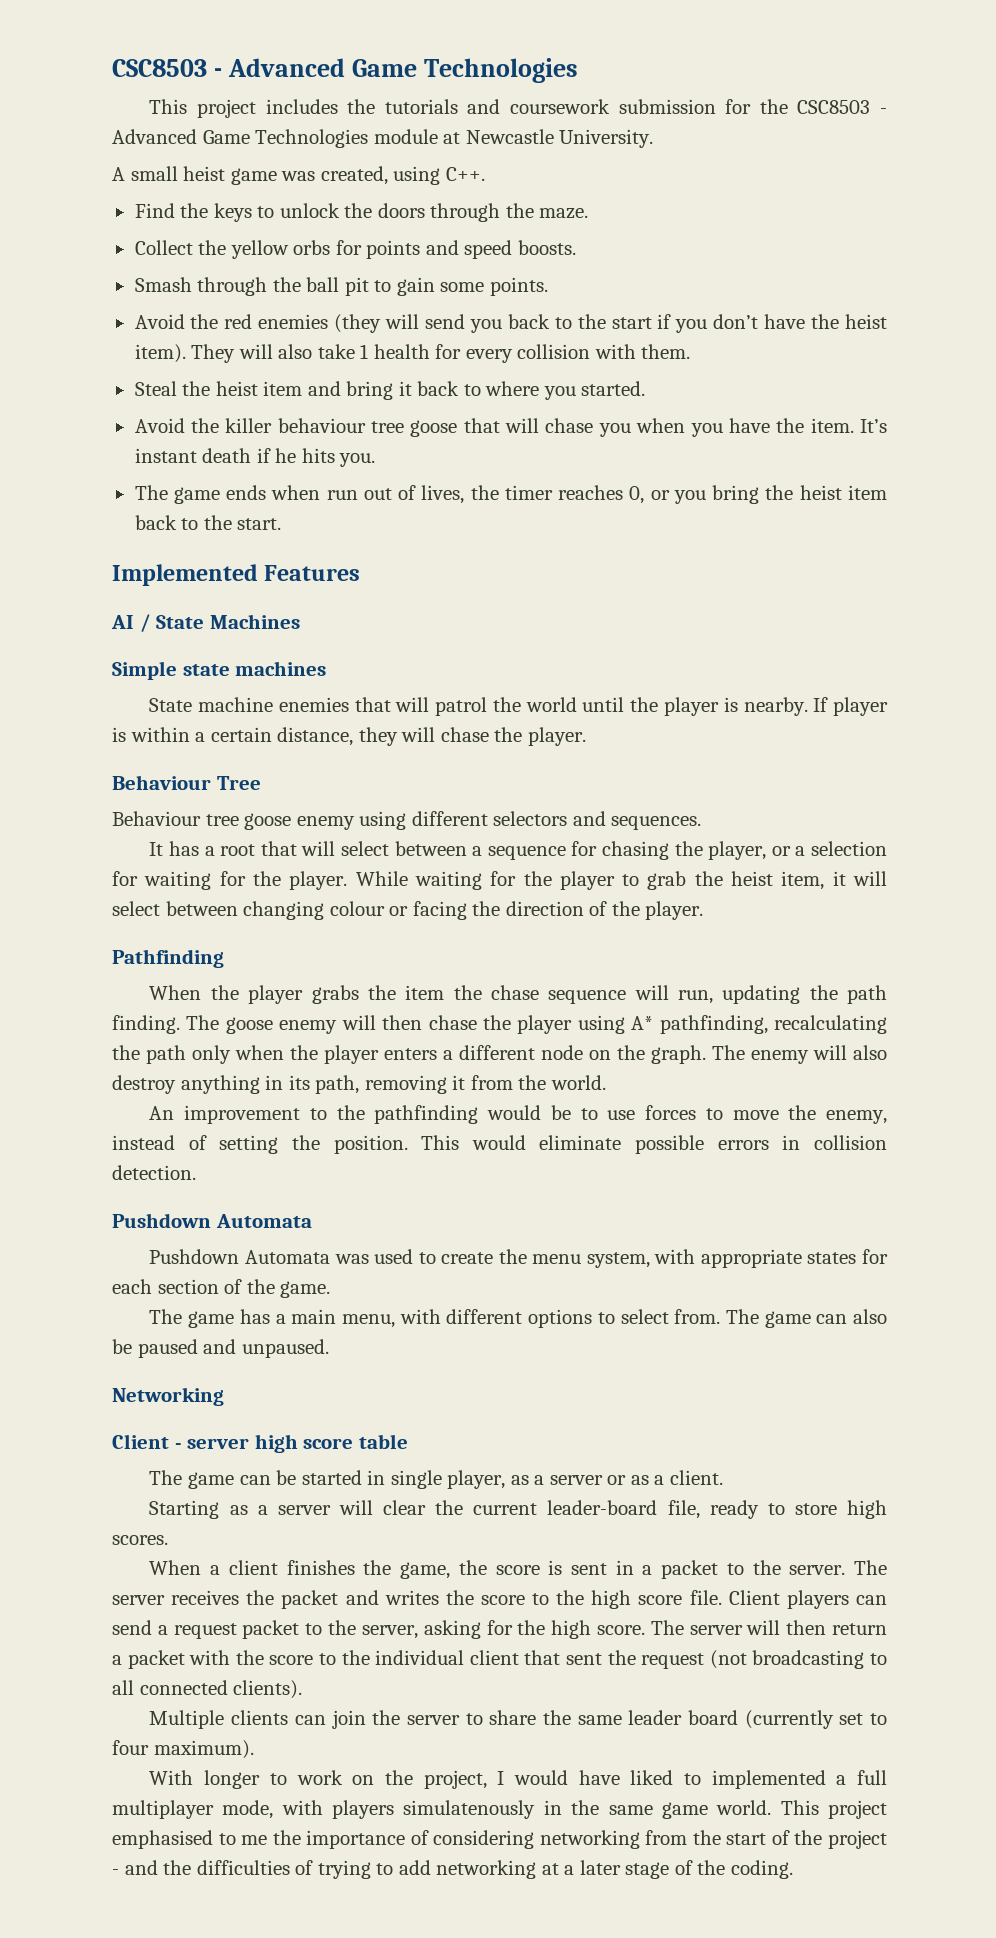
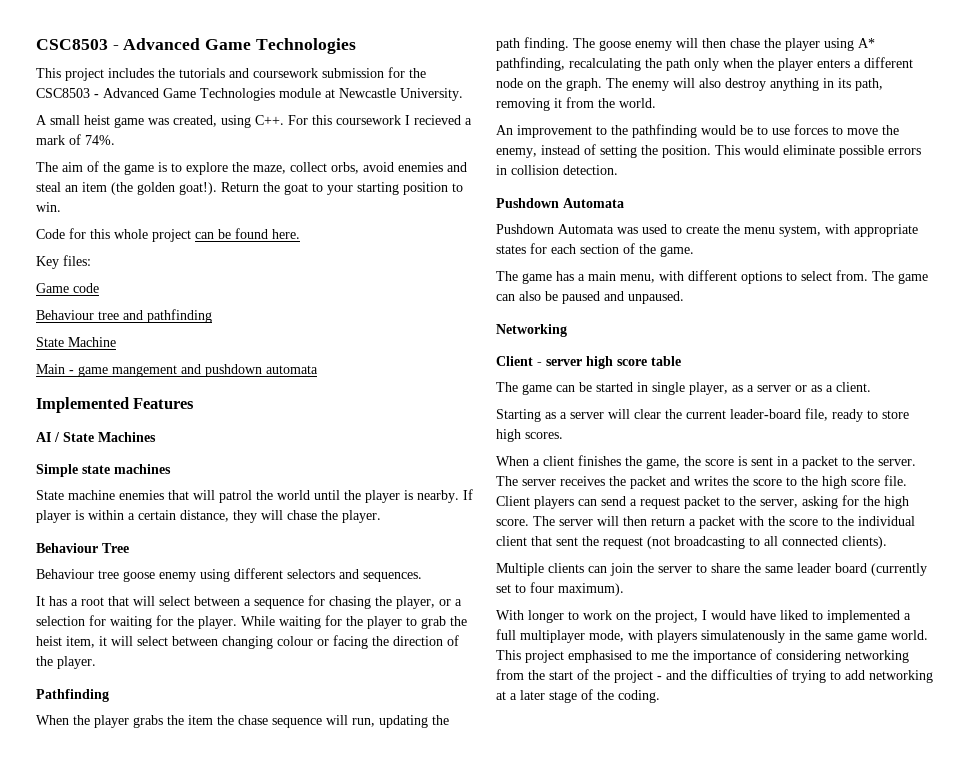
- A small heist game was created, using C++.
- Find the keys to unlock the doors through the maze.
- Collect the yellow orbs for points and speed boosts.
- Smash through the ball pit to gain some points.
- Avoid the red enemies (they will send you back to the start if you don’t have the heist item). They will also take 1 health for every collision with them.
- Steal the heist item and bring it back to where you started.
- Avoid the killer behaviour tree goose that will chase you when you have the item. It’s instant death if he hits you.
- The game ends when run out of lives, the timer reaches 0, or you bring the heist item back to the start.
+ A small heist game was created, using C++. For this coursework I recieved a mark of 74%.
+ The aim of the game is to explore the maze, collect orbs, avoid enemies and steal an item (the golden goat!). Return the goat to your starting position to win.
+ Code for this whole project can be found here.
+ Key files:
+ Game code
+ Behaviour tree and pathfinding
+ State Machine
+ Main - game mangement and pushdown automata

